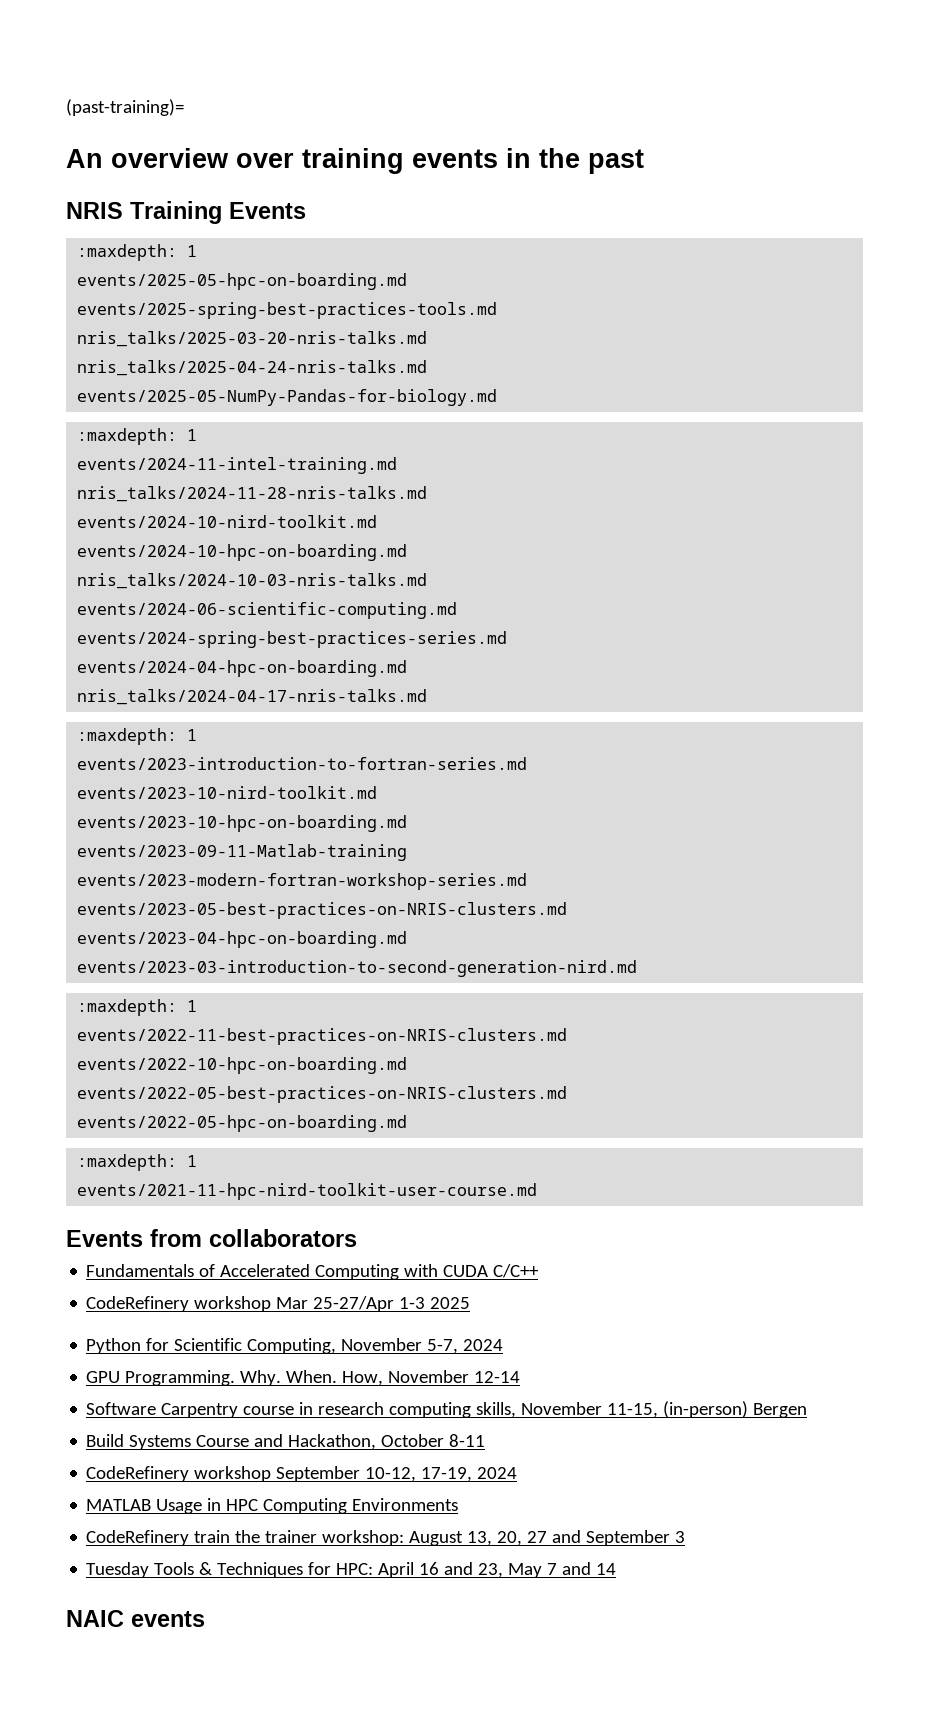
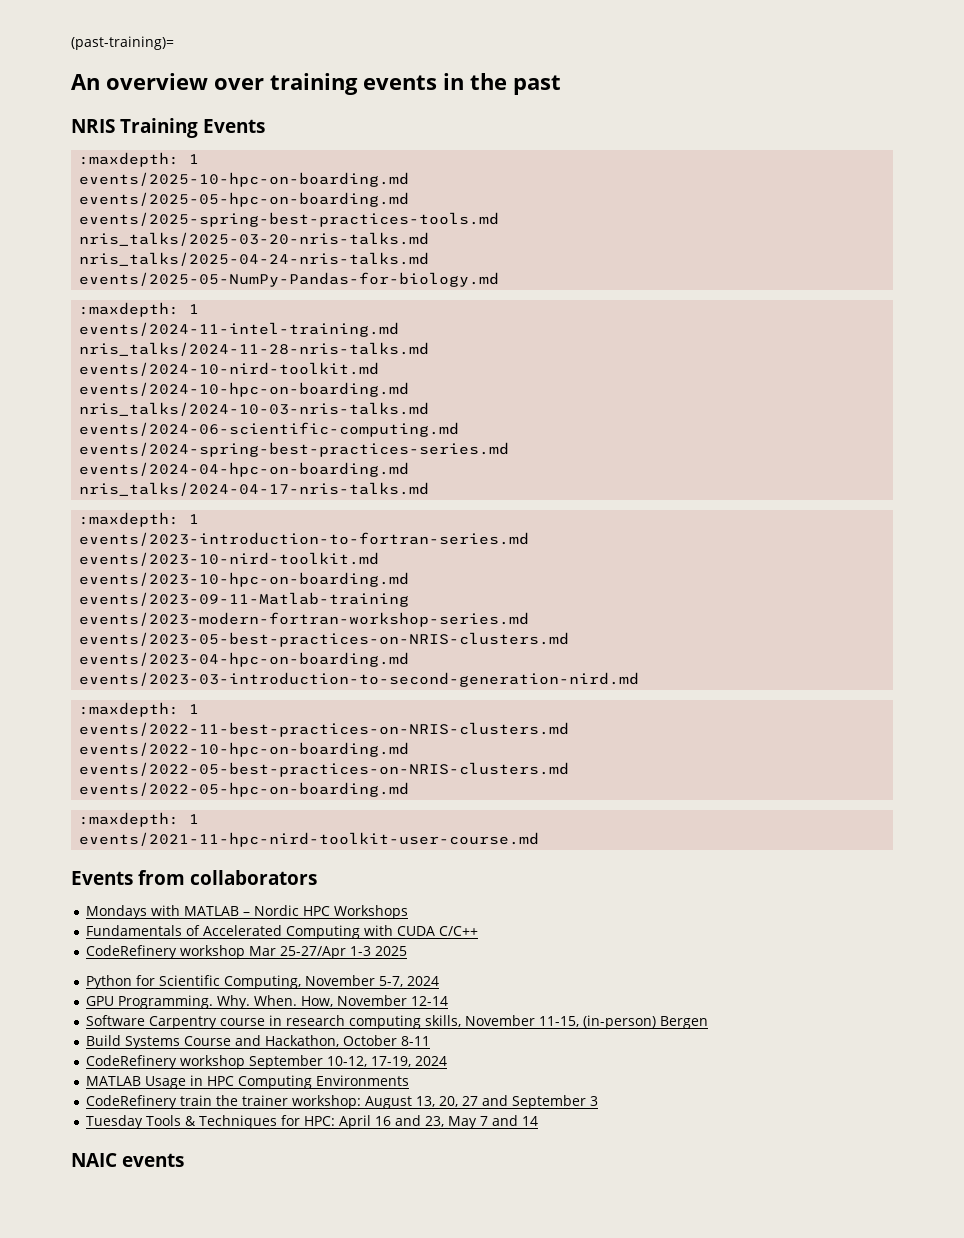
+ events/2025-10-hpc-on-boarding.md
+ Mondays with MATLAB – Nordic HPC Workshops

